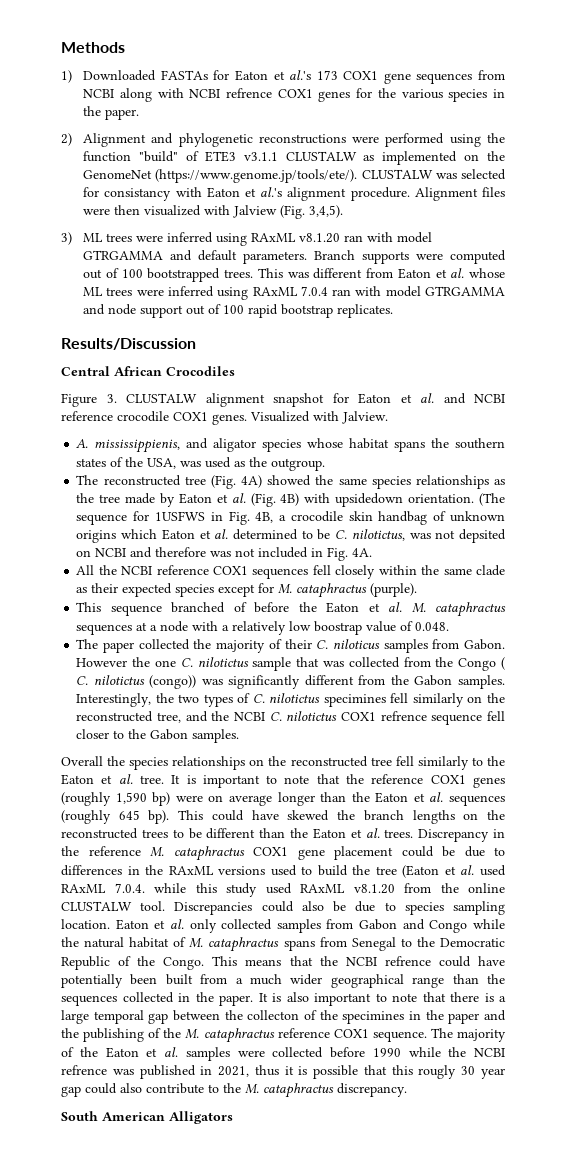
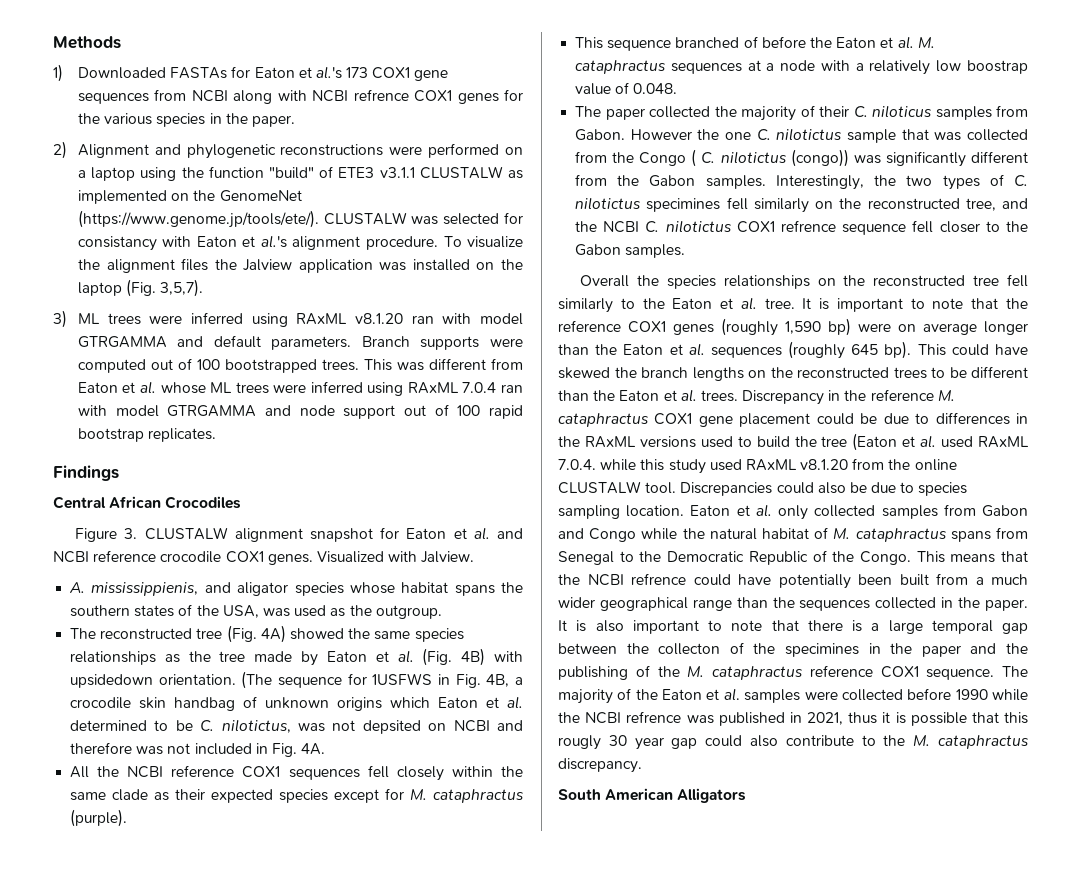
- 2) Alignment and phylogenetic reconstructions were performed using the function "build" of ETE3 v3.1.1 CLUSTALW as implemented on the GenomeNet (https://www.genome.jp/tools/ete/). CLUSTALW was selected for consistancy with Eaton et al.'s alignment procedure.
+ 2) Alignment and phylogenetic reconstructions were performed on a laptop using the function "build" of ETE3 v3.1.1 CLUSTALW as implemented on the GenomeNet (https://www.genome.jp/tools/ete/). CLUSTALW was selected for consistancy with Eaton et al.'s alignment procedure.
- Alignment files were then visualized with Jalview (Fig. 3,4,5).
+ To visualize the alignment files the Jalview application was installed on the laptop (Fig. 3,5,7).
- Results/Discussion
+ Findings

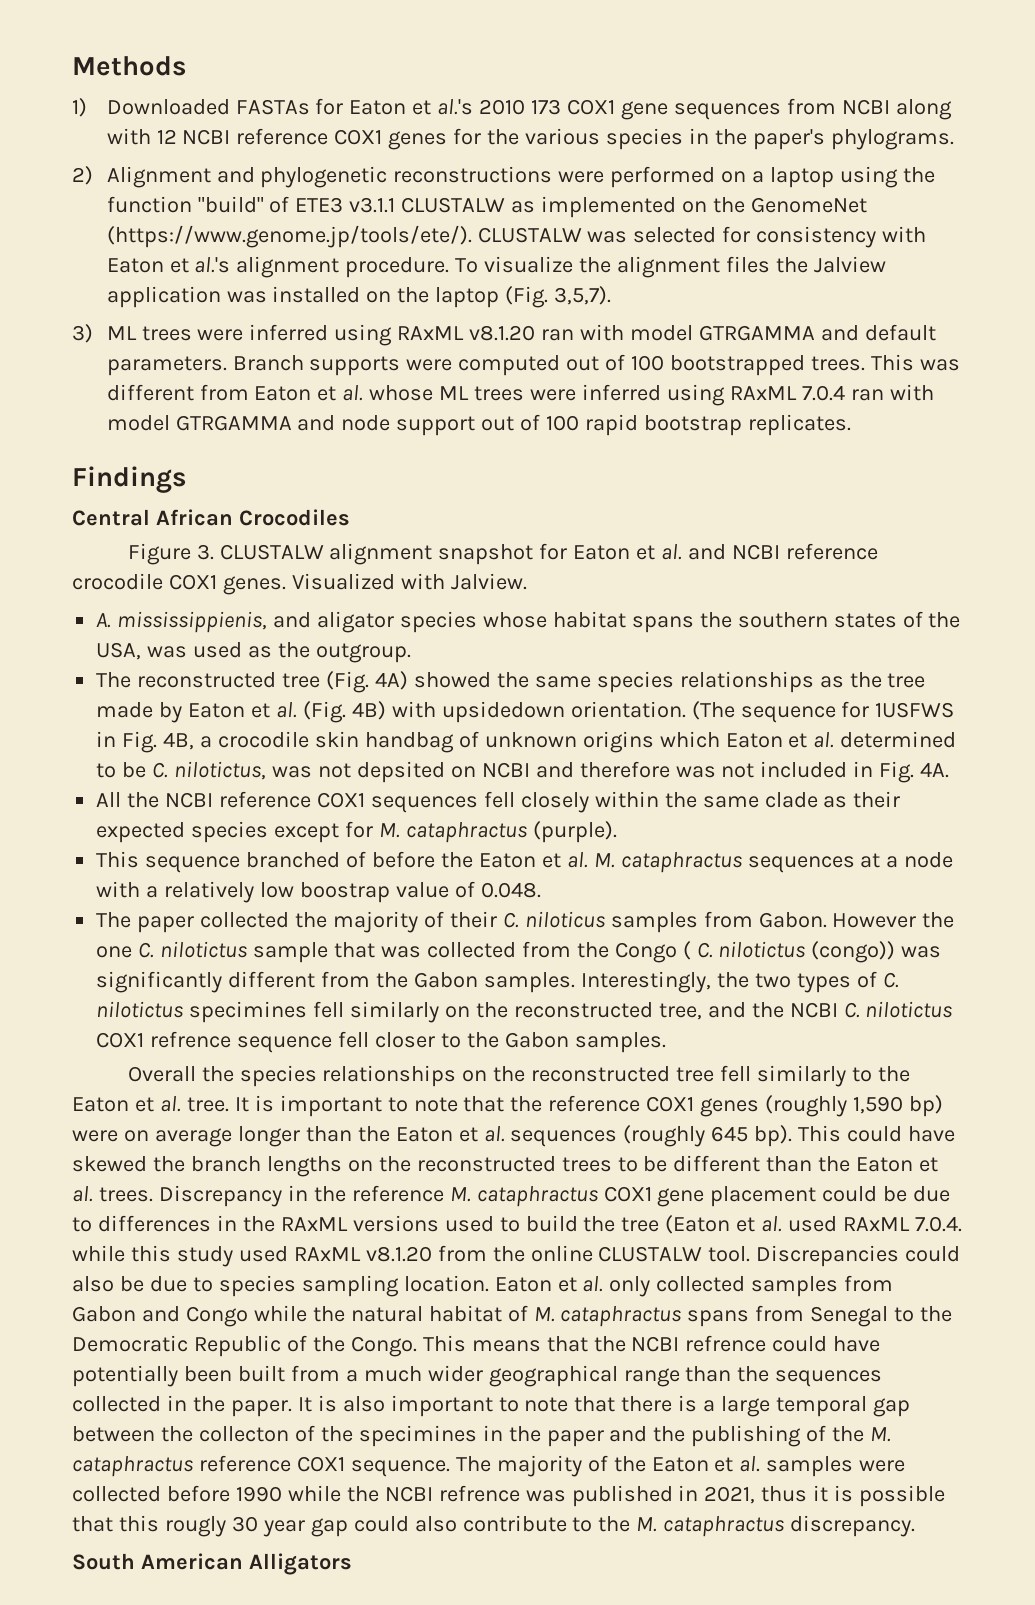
- 1) Downloaded FASTAs for Eaton et al.'s 173 COX1 gene sequences from NCBI along with NCBI refrence COX1 genes for the various species in the paper.
+ 1) Downloaded FASTAs for Eaton et al.'s 2010 173 COX1 gene sequences from NCBI along with 12 NCBI reference COX1 genes for the various species in the paper's phylograms.
- 2) Alignment and phylogenetic reconstructions were performed on a laptop using the function "build" of ETE3 v3.1.1 CLUSTALW as implemented on the GenomeNet (https://www.genome.jp/tools/ete/). CLUSTALW was selected for consistancy with Eaton et al.'s alignment procedure.
+ 2) Alignment and phylogenetic reconstructions were performed on a laptop using the function "build" of ETE3 v3.1.1 CLUSTALW as implemented on the GenomeNet (https://www.genome.jp/tools/ete/). CLUSTALW was selected for consistency with Eaton et al.'s alignment procedure.

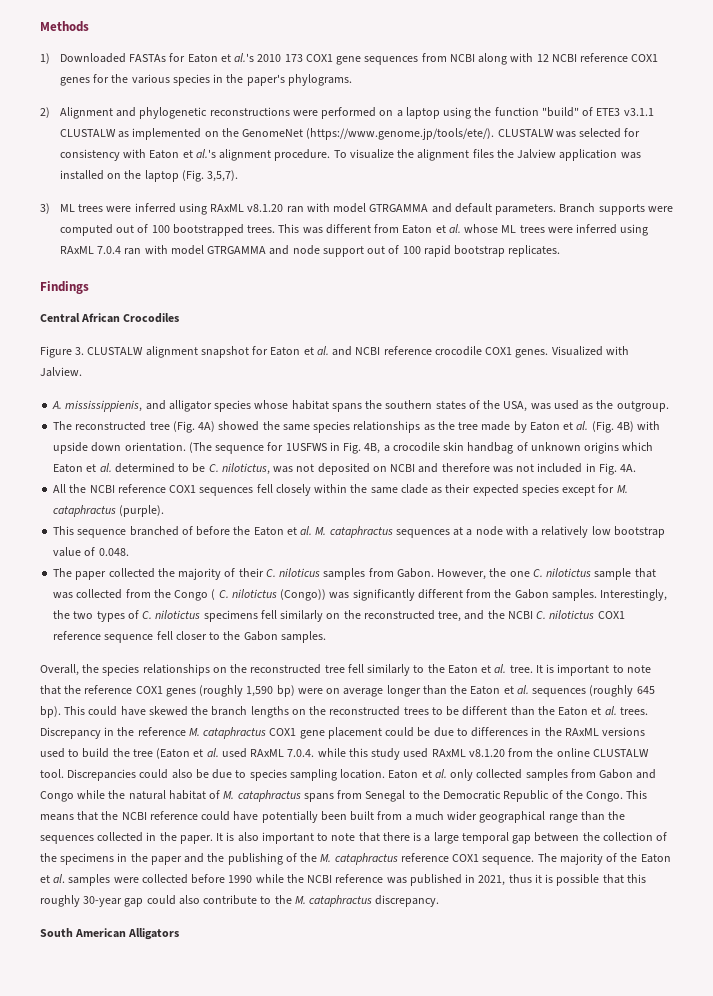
- A. mississippienis, and aligator species whose habitat spans the southern states of the USA, was used as the outgroup.
+ A. mississippienis, and alligator species whose habitat spans the southern states of the USA, was used as the outgroup.
- The reconstructed tree (Fig. 4A) showed the same species relationships as the tree made by Eaton et al. (Fig. 4B) with upsidedown orientation.
+ The reconstructed tree (Fig. 4A) showed the same species relationships as the tree made by Eaton et al. (Fig. 4B) with upside down orientation.
- (The sequence for 1USFWS in Fig. 4B, a crocodile skin handbag of unknown origins which Eaton et al. determined to be C. nilotictus, was not depsited on NCBI and therefore was not included in Fig. 4A.
+ (The sequence for 1USFWS in Fig. 4B, a crocodile skin handbag of unknown origins which Eaton et al. determined to be C. nilotictus, was not deposited on NCBI and therefore was not included in Fig. 4A.
- This sequence branched of before the Eaton et al. M. cataphractus sequences at a node with a relatively low boostrap value of 0.048.
+ This sequence branched of before the Eaton et al. M. cataphractus sequences at a node with a relatively low bootstrap value of 0.048.
- However the one C. nilotictus sample that was collected from the Congo ( C. nilotictus (congo)) was significantly different from the Gabon samples.
+ However, the one C. nilotictus sample that was collected from the Congo ( C. nilotictus (Congo)) was significantly different from the Gabon samples.
- Interestingly, the two types of C. nilotictus specimines fell similarly on the reconstructed tree, and the NCBI C. nilotictus COX1 refrence sequence fell closer to the Gabon samples.
+ Interestingly, the two types of C. nilotictus specimens fell similarly on the reconstructed tree, and the NCBI C. nilotictus COX1 reference sequence fell closer to the Gabon samples.
- Overall the species relationships on the reconstructed tree fell similarly to the Eaton et al. tree.
+ Overall, the species relationships on the reconstructed tree fell similarly to the Eaton et al. tree.
- This means that the NCBI refrence could have potentially been built from a much wider geographical range than the sequences collected in the paper.
+ This means that the NCBI reference could have potentially been built from a much wider geographical range than the sequences collected in the paper.
- It is also important to note that there is a large temporal gap between the collecton of the specimines in the paper and the publishing of the M. cataphractus reference COX1 sequence.
+ It is also important to note that there is a large temporal gap between the collection of the specimens in the paper and the publishing of the M. cataphractus reference COX1 sequence.
- The majority of the Eaton et al. samples were collected before 1990 while the NCBI refrence was published in 2021, thus it is possible that this rougly 30 year gap could also contribute to the M. cataphractus discrepancy.
+ The majority of the Eaton et al. samples were collected before 1990 while the NCBI reference was published in 2021, thus it is possible that this roughly 30-year gap could also contribute to the M. cataphractus discrepancy.

